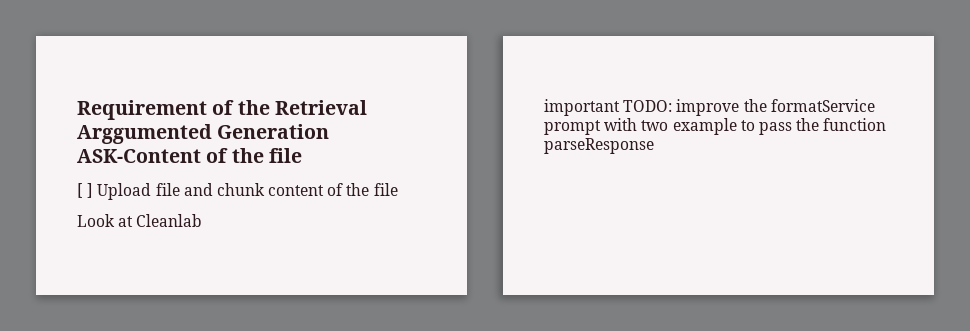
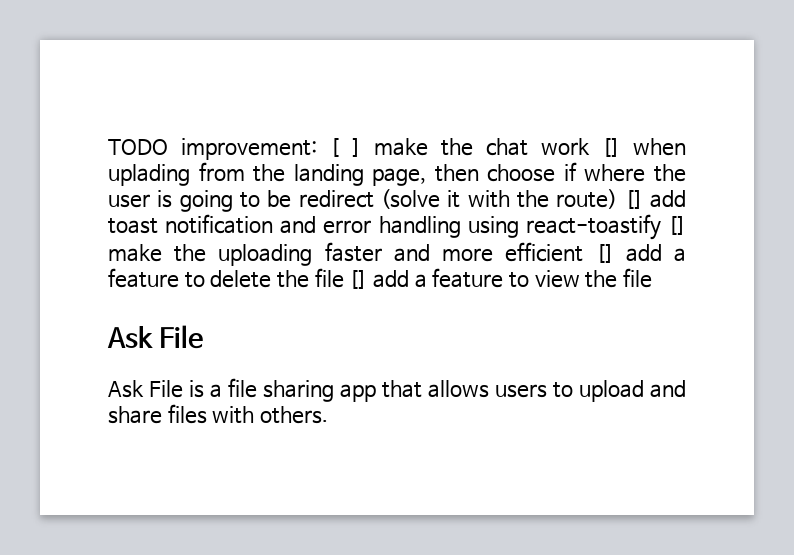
- Requirement of the Retrieval Arggumented Generation ASK-Content of the file
- [ ] Upload file and chunk content of the file
- Look at Cleanlab
- important TODO: improve the formatService prompt with two example to pass the function parseResponse
+ TODO improvement: [ ] make the chat work [] when uplading from the landing page, then choose if where the user is going to be redirect (solve it with the route) [] add toast notification and error handling using react-toastify [] make the uploading faster and more efficient [] add a feature to delete the file [] add a feature to view the file
+ Ask File
+ Ask File is a file sharing app that allows users to upload and share files with others.

